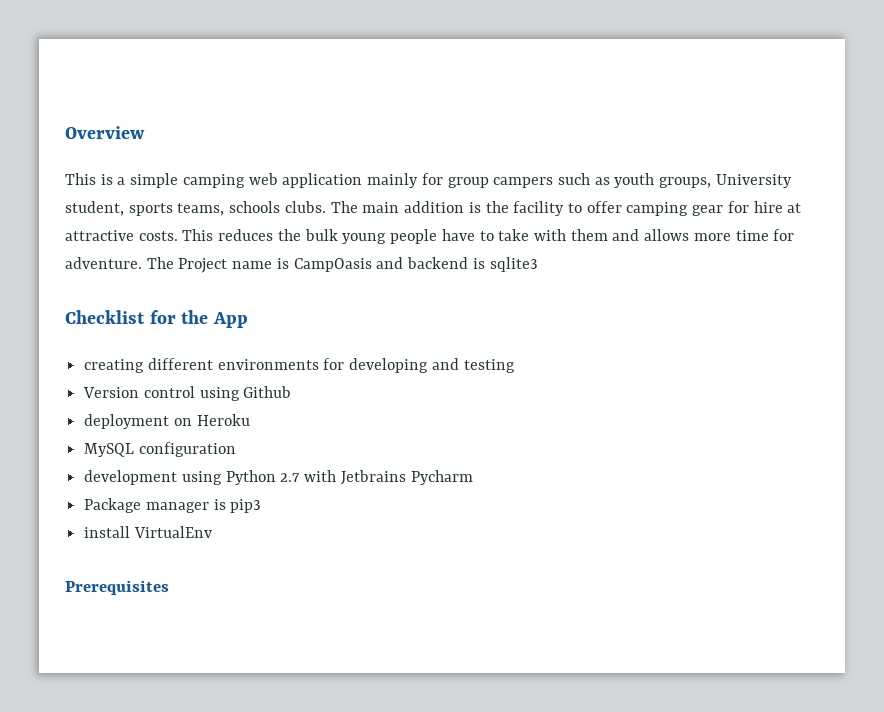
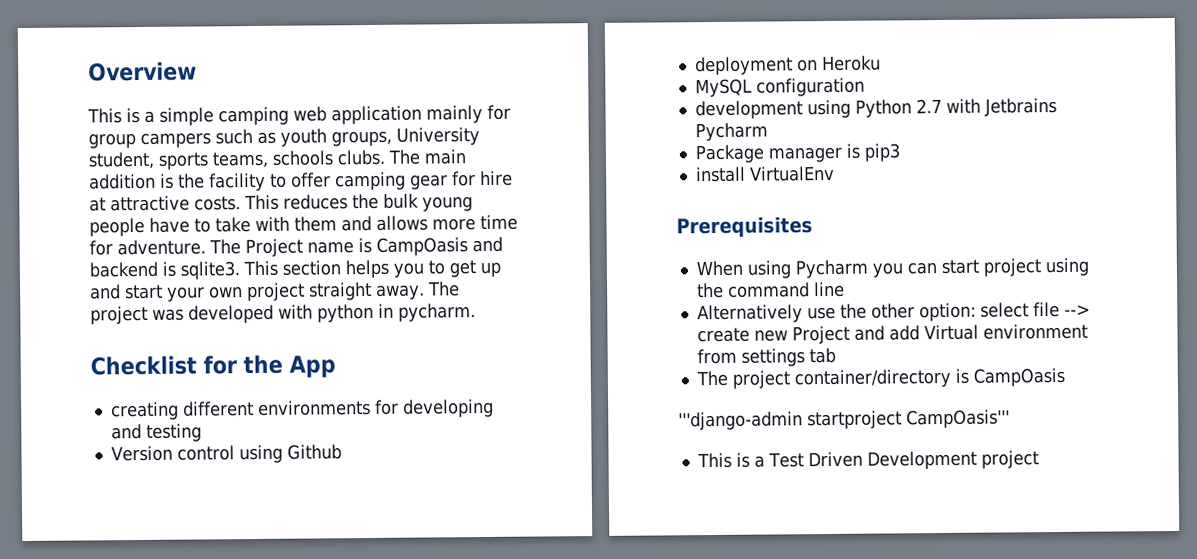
- The Project name is CampOasis and backend is sqlite3
+ The Project name is CampOasis and backend is sqlite3. This section helps you to get up and start your own project straight away. The project was developed with python in pycharm.
+ When using Pycharm you can start project using the command line
+ Alternatively use the other option: select file --> create new Project and add Virtual environment from settings tab
+ The project container/directory is CampOasis
+ '''django-admin startproject CampOasis'''
+ This is a Test Driven Development project

